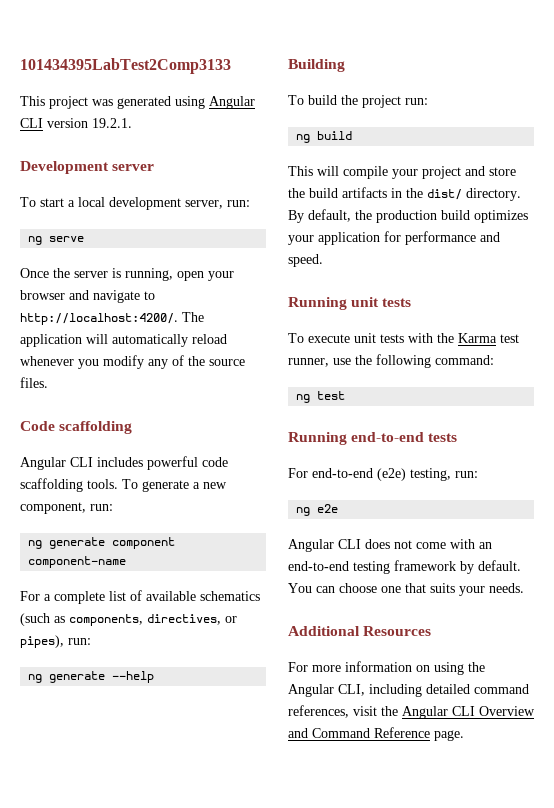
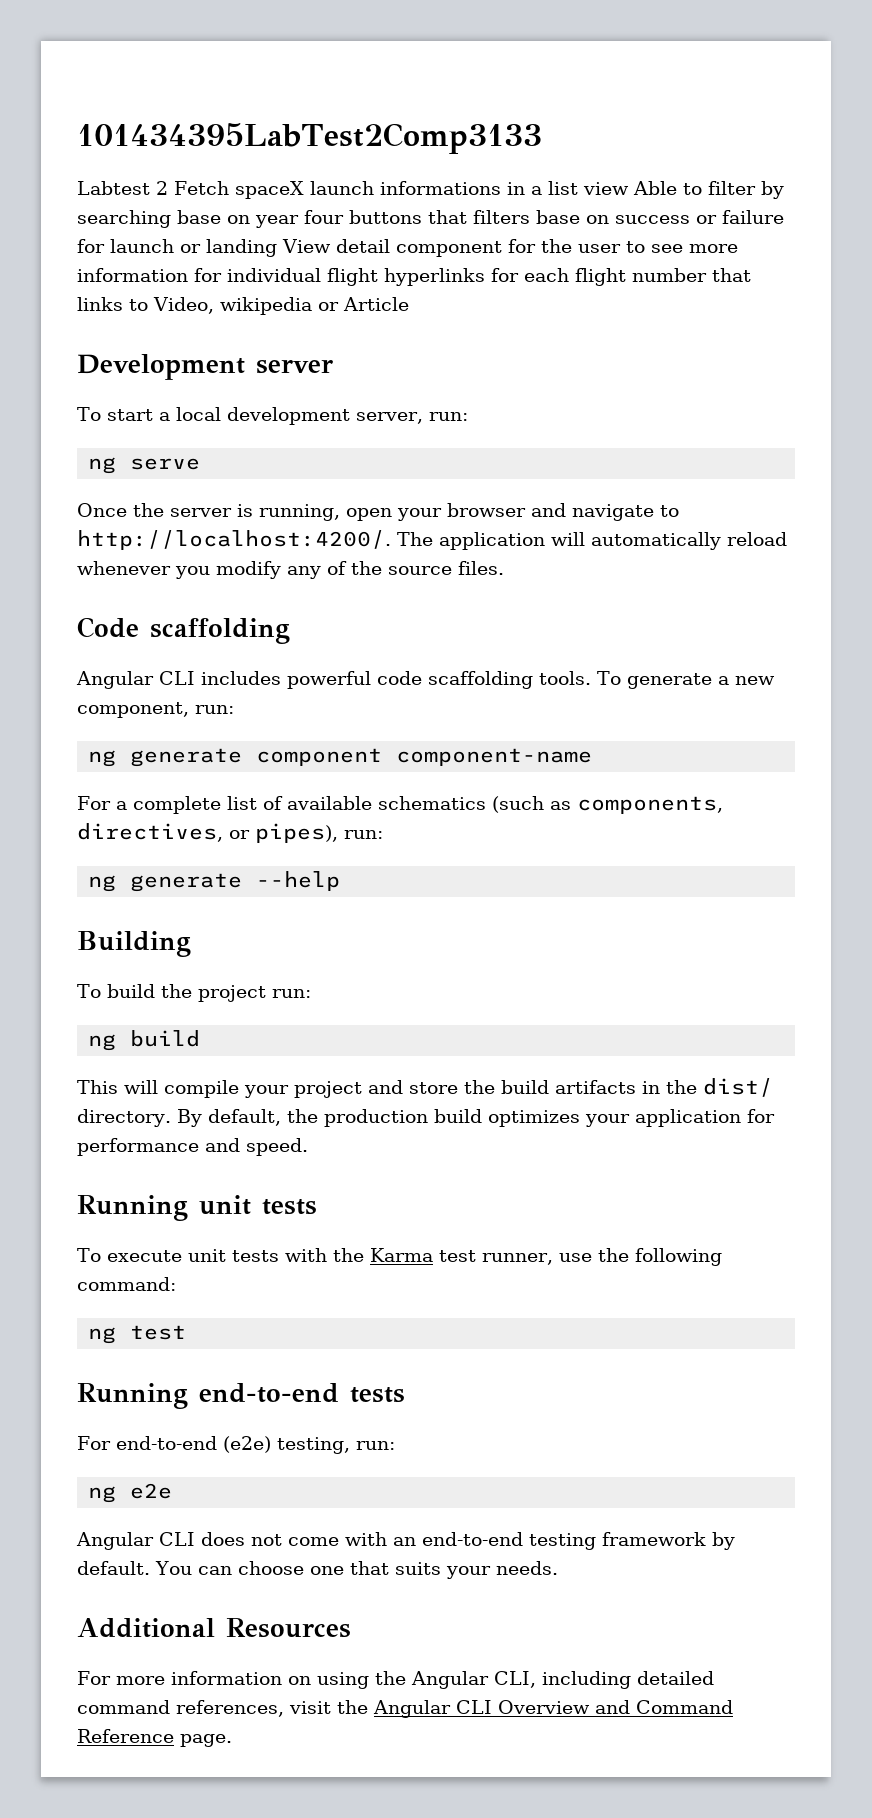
- This project was generated using Angular CLI version 19.2.1.
+ Labtest 2 Fetch spaceX launch informations in a list view Able to filter by searching base on year four buttons that filters base on success or failure for launch or landing View detail component for the user to see more information for individual flight hyperlinks for each flight number that links to Video, wikipedia or Article

